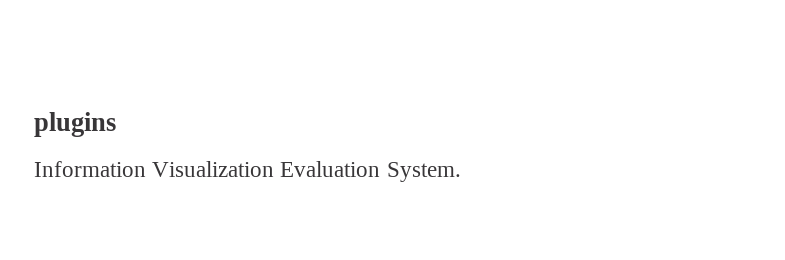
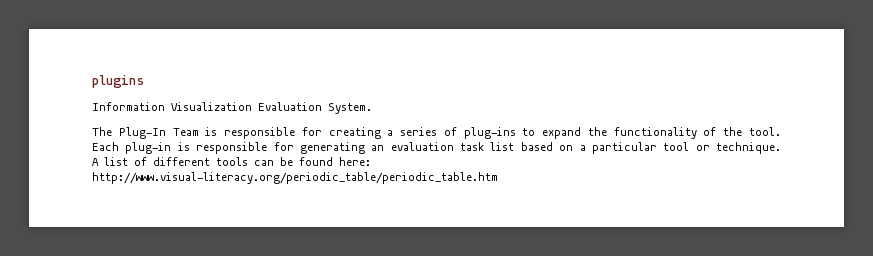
+ The Plug-In Team is responsible for creating a series of plug-ins to expand the functionality of the tool. Each plug-in is responsible for generating an evaluation task list based on a particular tool or technique. A list of different tools can be found here: http://www.visual-literacy.org/periodic_table/periodic_table.htm

